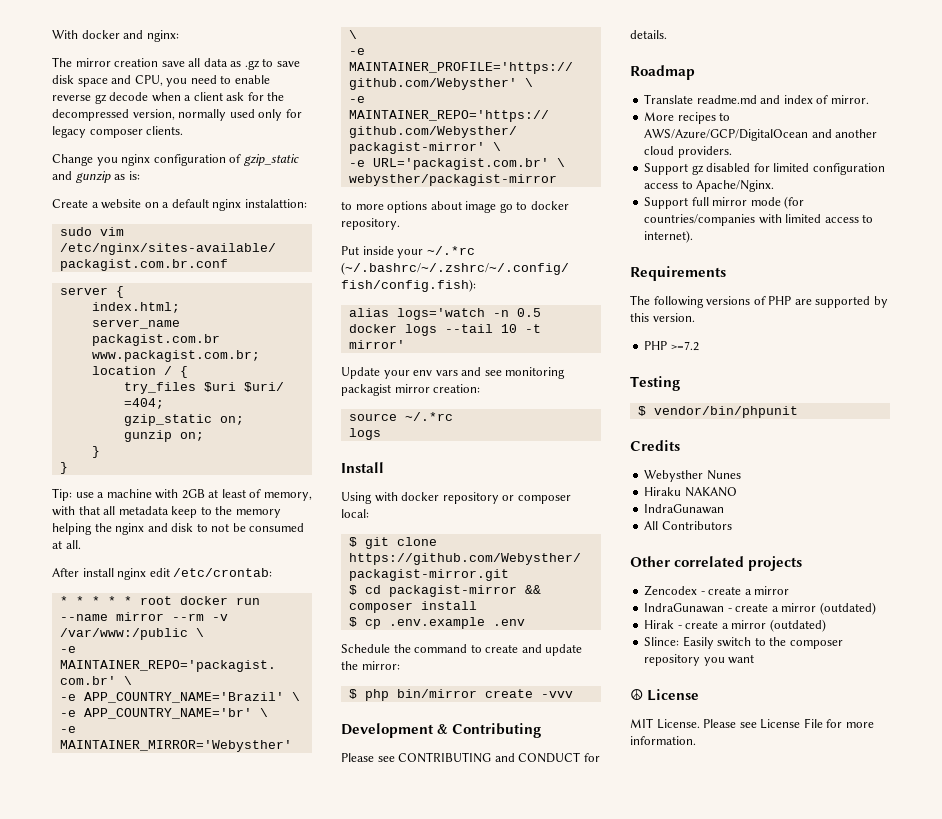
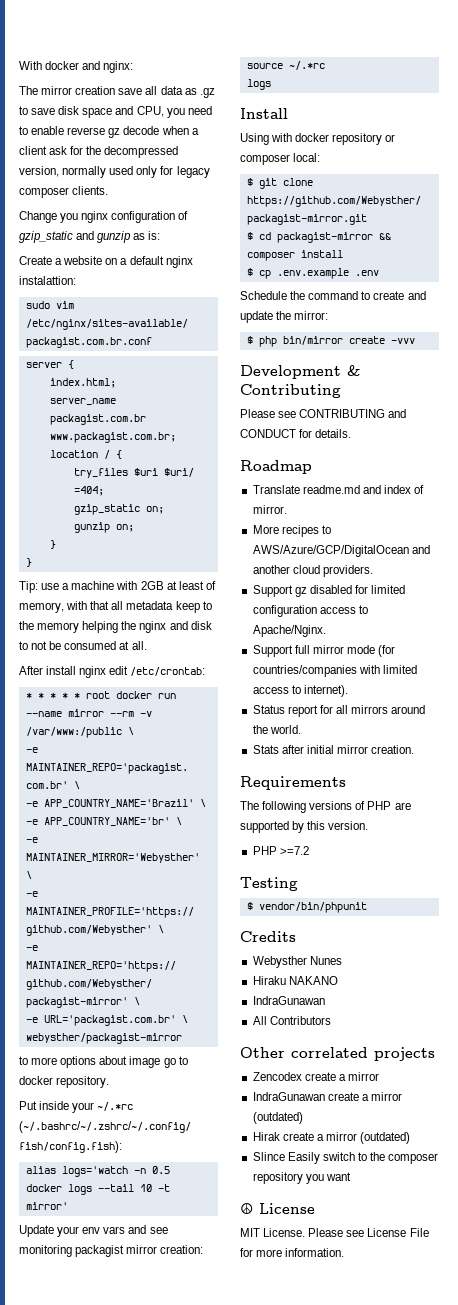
+ Status report for all mirrors around the world.
+ Stats after initial mirror creation.
- Zencodex - create a mirror
+ Zencodex create a mirror
- IndraGunawan - create a mirror (outdated)
+ IndraGunawan create a mirror (outdated)
- Hirak - create a mirror (outdated)
- Slince: Easily switch to the composer repository you want
+ Hirak create a mirror (outdated)
+ Slince Easily switch to the composer repository you want

